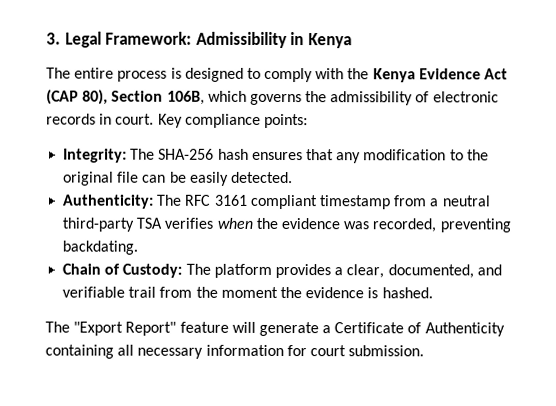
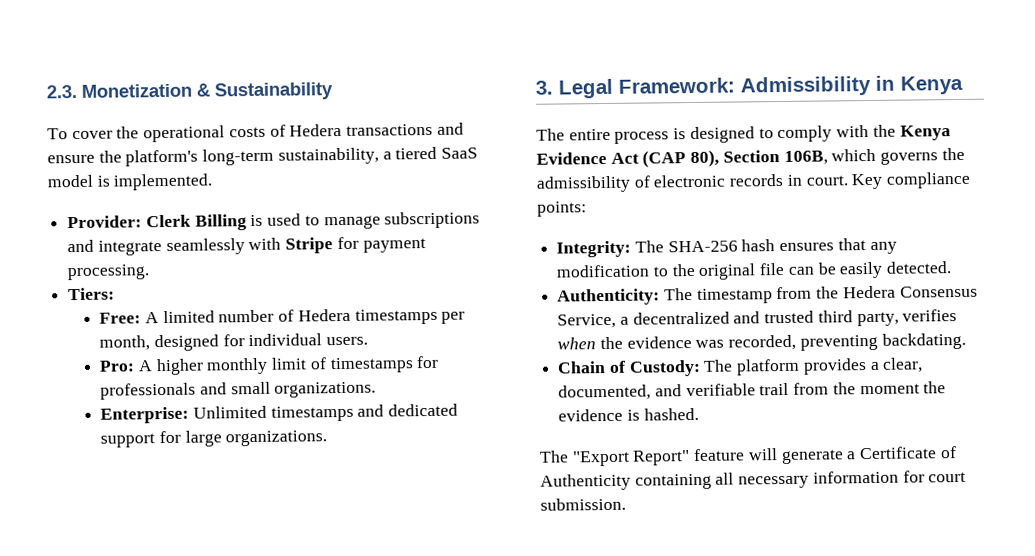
+ 2.3. Monetization & Sustainability
+ To cover the operational costs of Hedera transactions and ensure the platform's long-term sustainability, a tiered SaaS model is implemented.
+ Provider: Clerk Billing is used to manage subscriptions and integrate seamlessly with Stripe for payment processing.
+ Tiers:
+ Free: A limited number of Hedera timestamps per month, designed for individual users.
+ Pro: A higher monthly limit of timestamps for professionals and small organizations.
+ Enterprise: Unlimited timestamps and dedicated support for large organizations.
- Authenticity: The RFC 3161 compliant timestamp from a neutral third-party TSA verifies when the evidence was recorded, preventing backdating.
+ Authenticity: The timestamp from the Hedera Consensus Service, a decentralized and trusted third party, verifies when the evidence was recorded, preventing backdating.

